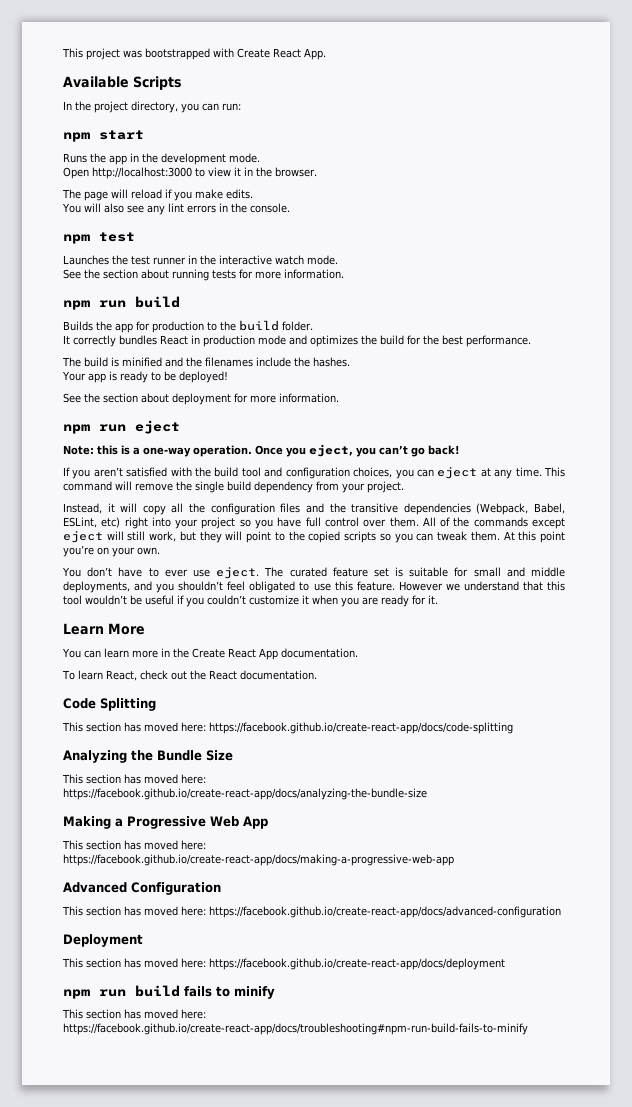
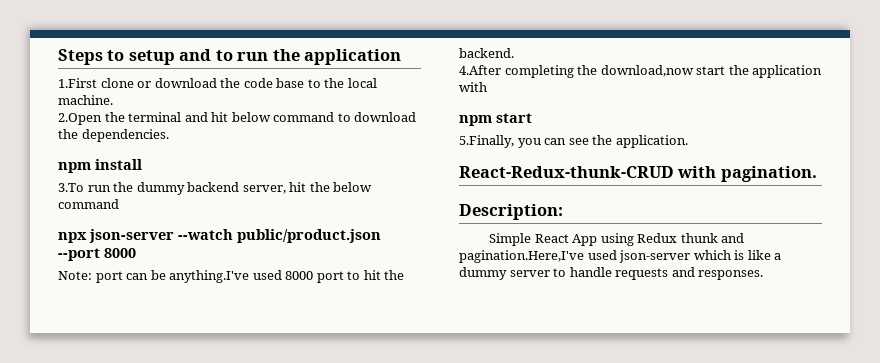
- This project was bootstrapped with Create React App.
- Available Scripts
- In the project directory, you can run:
+ Steps to setup and to run the application
+ 1.First clone or download the code base to the local machine.
+ 2.Open the terminal and hit below command to download the dependencies.
+ npm install
+ 3.To run the dummy backend server, hit the below command
+ npx json-server --watch public/product.json --port 8000
+ Note: port can be anything.I've used 8000 port to hit the backend.
+ 4.After completing the download,now start the application with
  npm start
- Runs the app in the development mode.
- Open http://localhost:3000 to view it in the browser.
- The page will reload if you make edits.
- You will also see any lint errors in the console.
- npm test
- Launches the test runner in the interactive watch mode.
- See the section about running tests for more information.
- npm run build
- Builds the app for production to the build folder.
- It correctly bundles React in production mode and optimizes the build for the best performance.
- The build is minified and the filenames include the hashes.
- Your app is ready to be deployed!
- See the section about deployment for more information.
- npm run eject
- Note: this is a one-way operation. Once you eject, you can’t go back!
- If you aren’t satisfied with the build tool and configuration choices, you can eject at any time. This command will remove the single build dependency from your project.
- Instead, it will copy all the configuration files and the transitive dependencies (Webpack, Babel, ESLint, etc) right into your project so you have full control over them. All of the commands except eject will still work, but they will point to the copied scripts so you can tweak them. At this point you’re on your own.
- You don’t have to ever use eject. The curated feature set is suitable for small and middle deployments, and you shouldn’t feel obligated to use this feature. However we understand that this tool wouldn’t be useful if you couldn’t customize it when you are ready for it.
- Learn More
- You can learn more in the Create React App documentation.
- To learn React, check out the React documentation.
- Code Splitting
- This section has moved here: https://facebook.github.io/create-react-app/docs/code-splitting
- Analyzing the Bundle Size
- This section has moved here: https://facebook.github.io/create-react-app/docs/analyzing-the-bundle-size
- Making a Progressive Web App
- This section has moved here: https://facebook.github.io/create-react-app/docs/making-a-progressive-web-app
- Advanced Configuration
- This section has moved here: https://facebook.github.io/create-react-app/docs/advanced-configuration
- Deployment
- This section has moved here: https://facebook.github.io/create-react-app/docs/deployment
- npm run build fails to minify
- This section has moved here: https://facebook.github.io/create-react-app/docs/troubleshooting#npm-run-build-fails-to-minify
+ 5.Finally, you can see the application.
+ React-Redux-thunk-CRUD with pagination.
+ Description:
+ Simple React App using Redux thunk and pagination.Here,I've used json-server which is like a dummy server to handle requests and responses.

